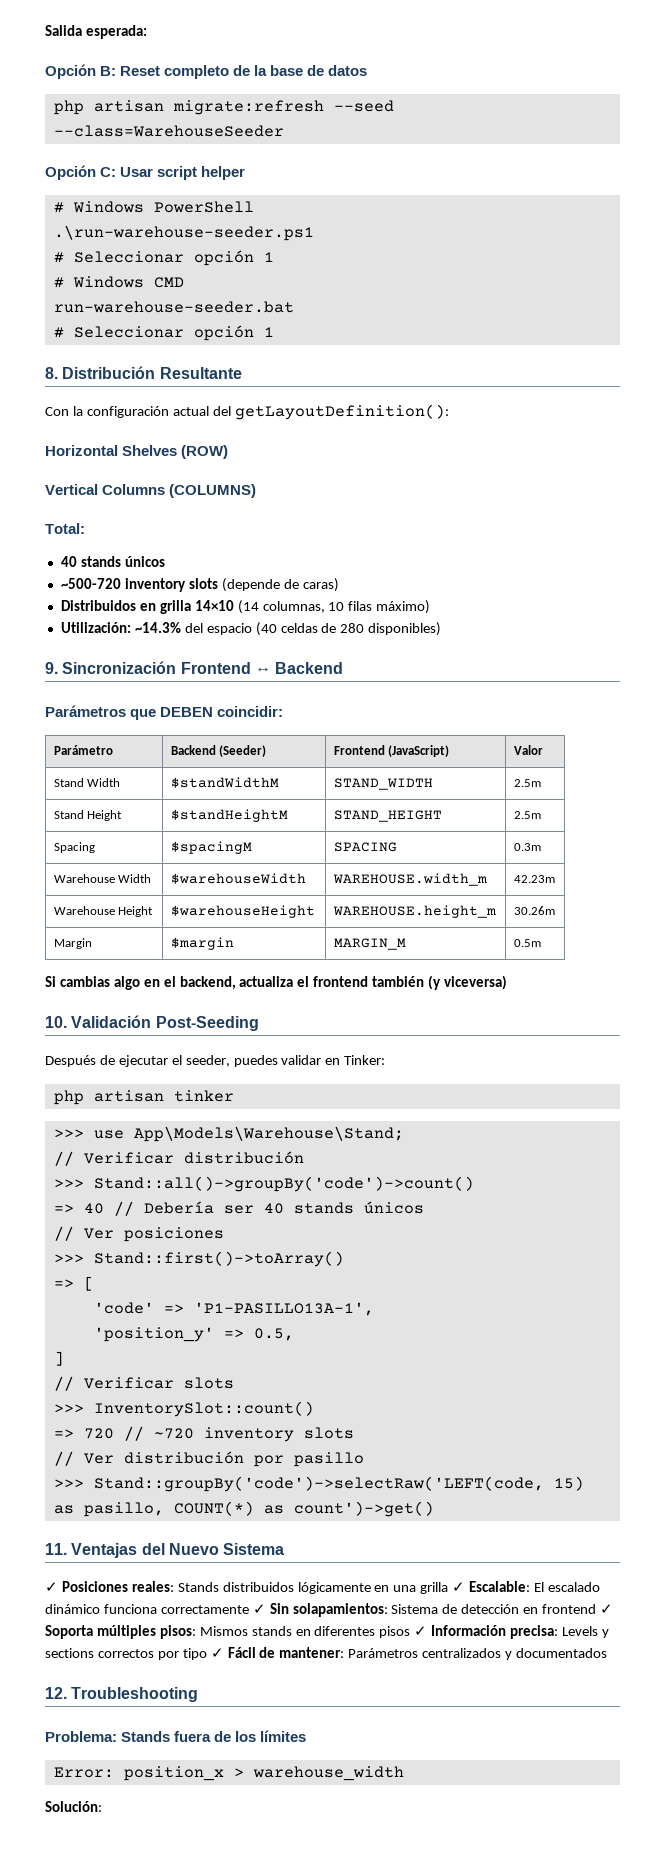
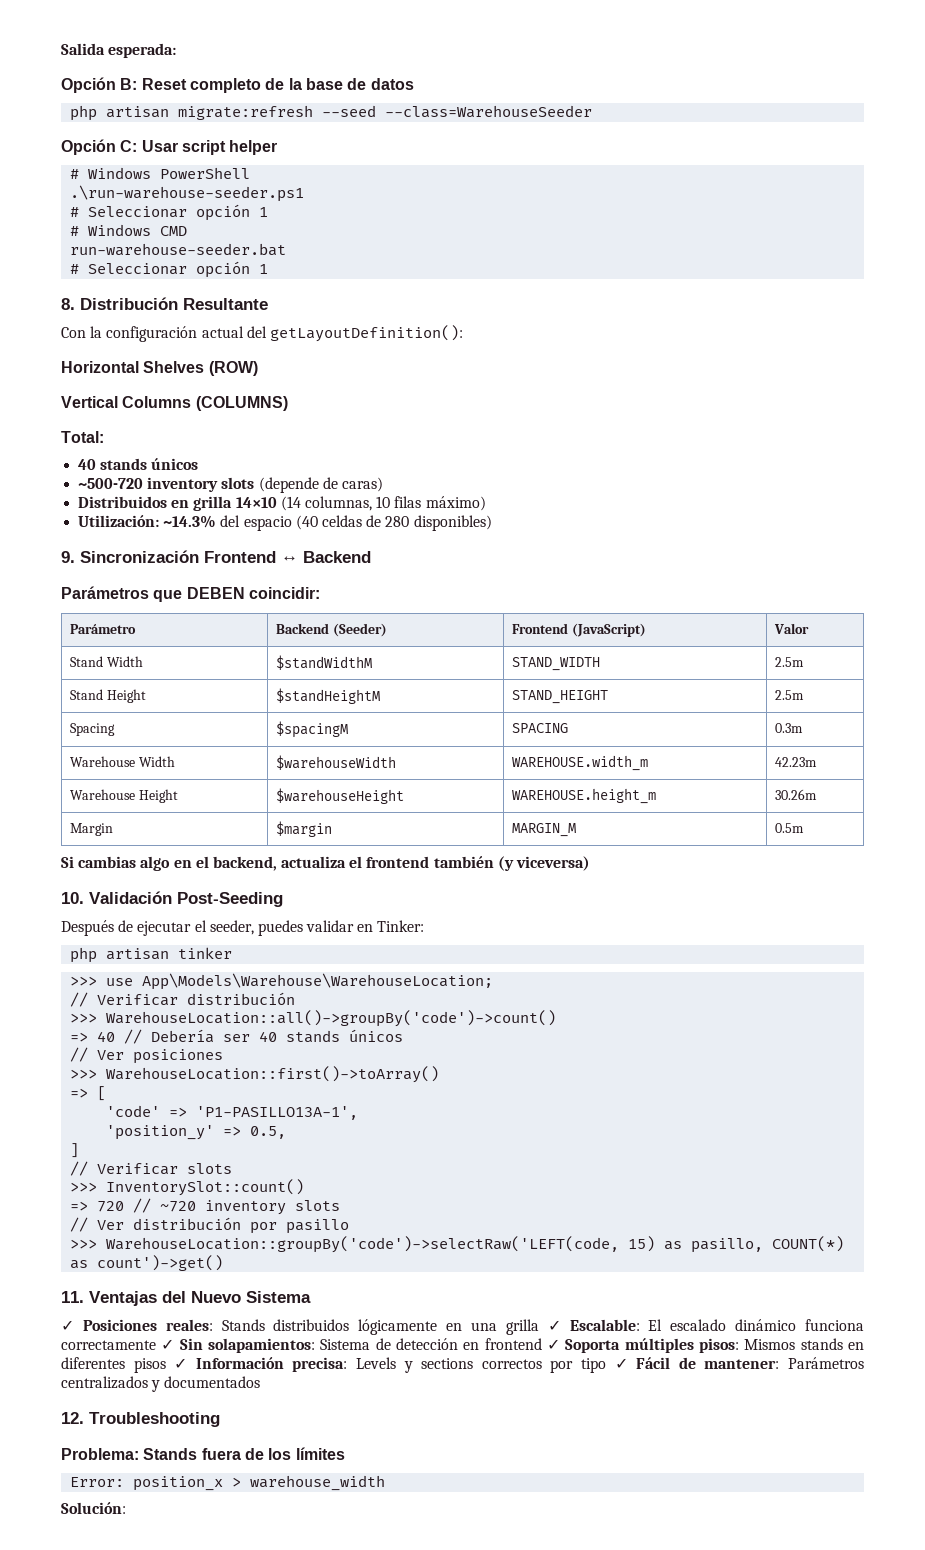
- >>> use App\Models\Warehouse\Stand;
+ >>> use App\Models\Warehouse\WarehouseLocation;
- >>> Stand::all()->groupBy('code')->count()
+ >>> WarehouseLocation::all()->groupBy('code')->count()
- >>> Stand::first()->toArray()
+ >>> WarehouseLocation::first()->toArray()
- >>> Stand::groupBy('code')->selectRaw('LEFT(code, 15) as pasillo, COUNT(*) as count')->get()
+ >>> WarehouseLocation::groupBy('code')->selectRaw('LEFT(code, 15) as pasillo, COUNT(*) as count')->get()

